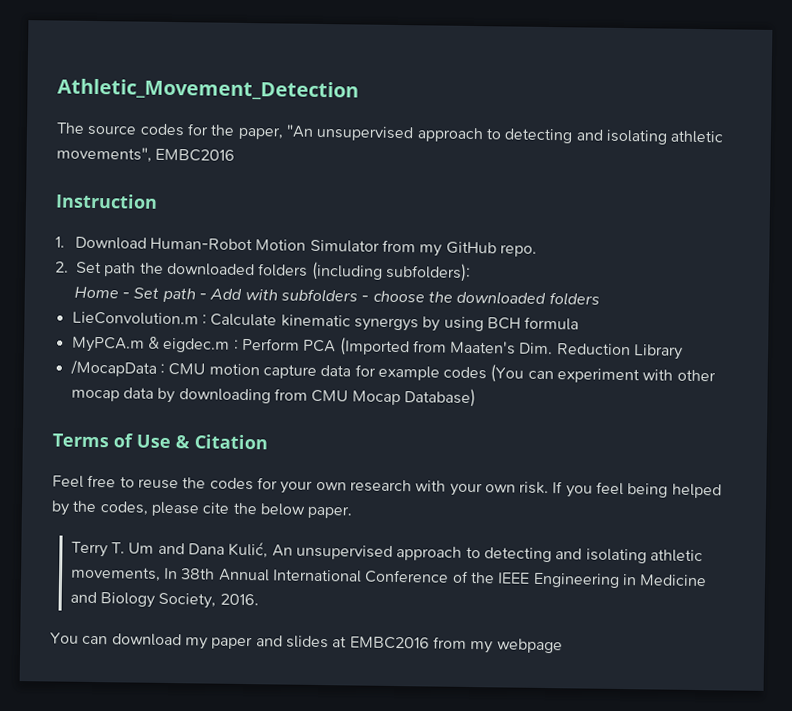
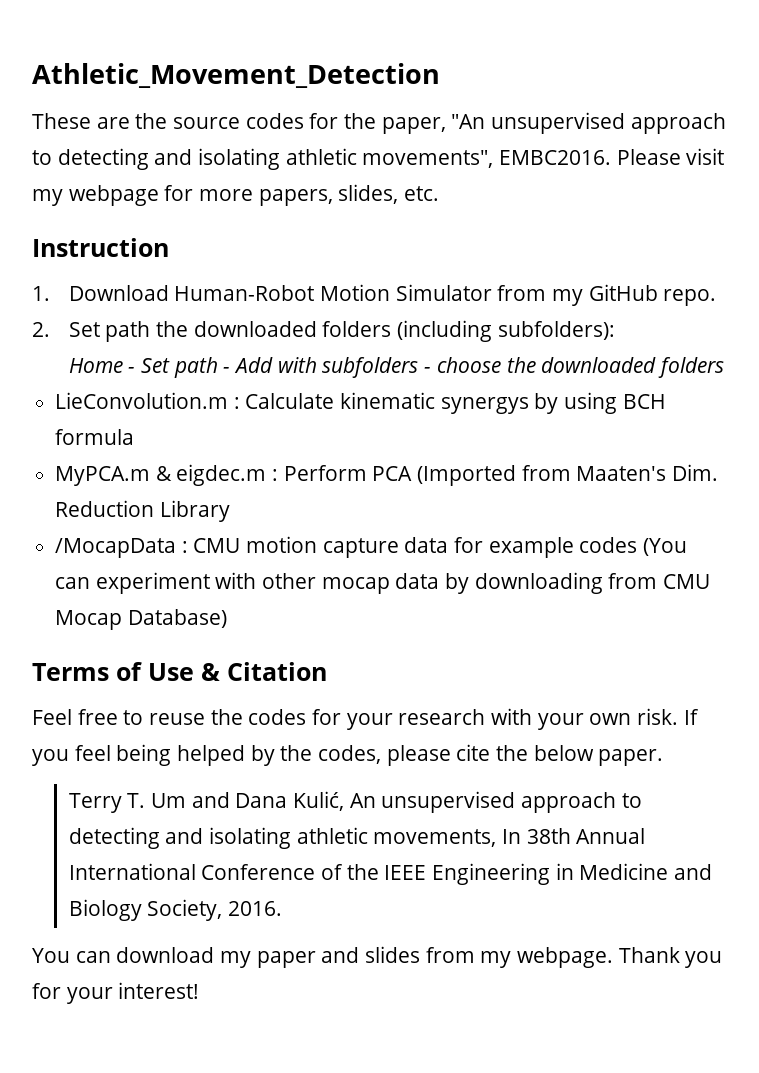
- The source codes for the paper, "An unsupervised approach to detecting and isolating athletic movements", EMBC2016
+ These are the source codes for the paper, "An unsupervised approach to detecting and isolating athletic movements", EMBC2016. Please visit my webpage for more papers, slides, etc.
- Feel free to reuse the codes for your own research with your own risk.
+ Feel free to reuse the codes for your research with your own risk.
- You can download my paper and slides at EMBC2016 from my webpage
+ You can download my paper and slides from my webpage. Thank you for your interest!

